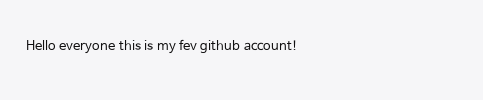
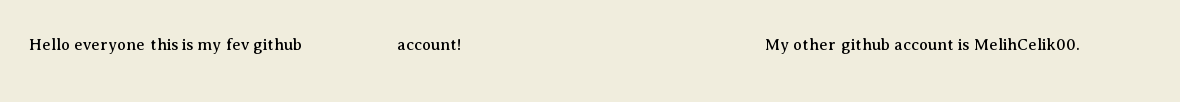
+ My other github account is MelihCelik00.

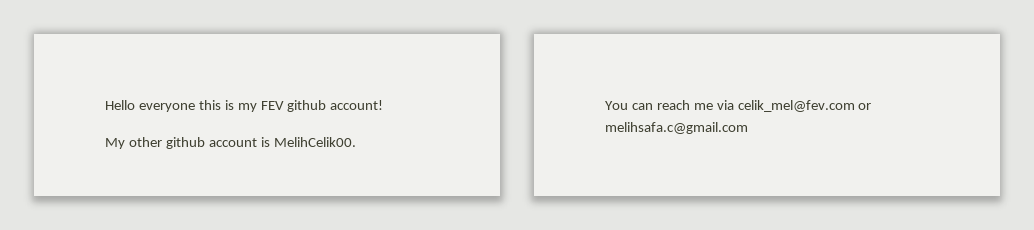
- Hello everyone this is my fev github account!
+ Hello everyone this is my FEV github account!
+ You can reach me via celik_mel@fev.com or melihsafa.c@gmail.com

